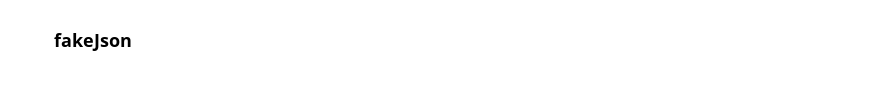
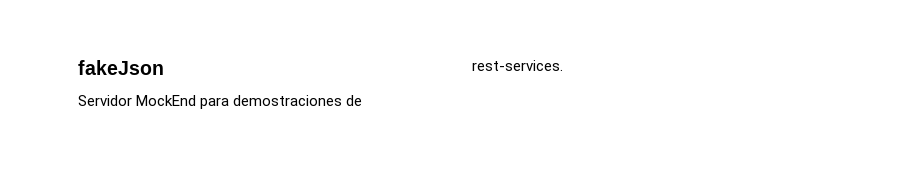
+ Servidor MockEnd para demostraciones de rest-services.

